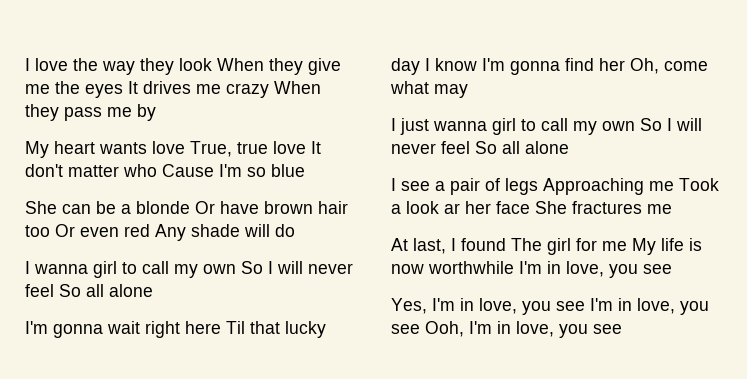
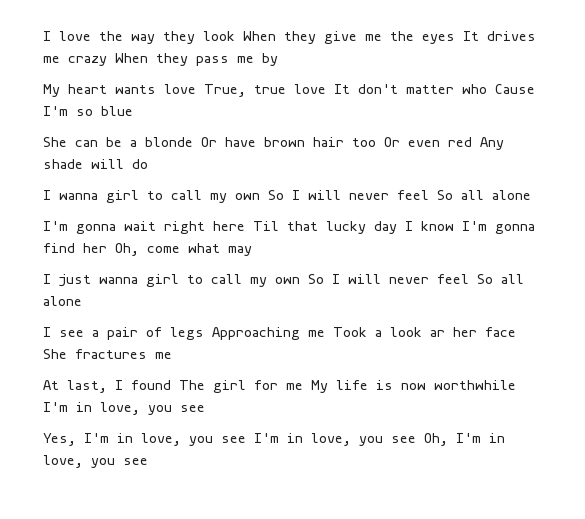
- Yes, I'm in love, you see I'm in love, you see Ooh, I'm in love, you see
+ Yes, I'm in love, you see I'm in love, you see Oh, I'm in love, you see

